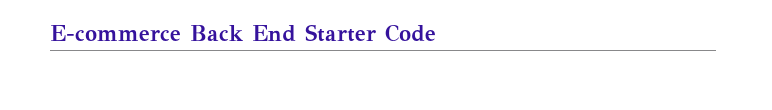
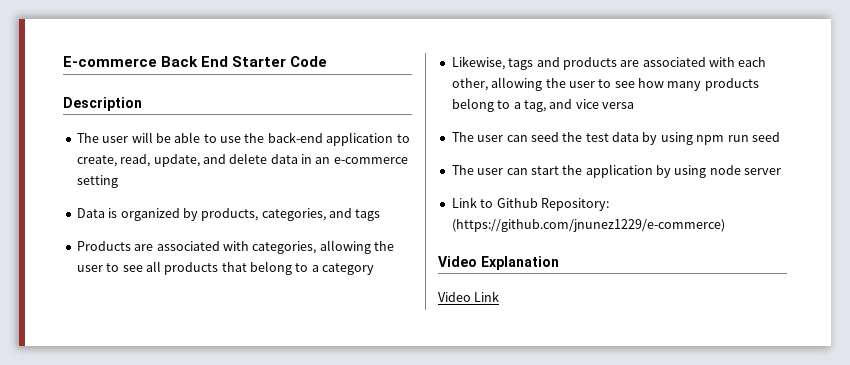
+ Description
+ The user will be able to use the back-end application to create, read, update, and delete data in an e-commerce setting
+ Data is organized by products, categories, and tags
+ Products are associated with categories, allowing the user to see all products that belong to a category
+ Likewise, tags and products are associated with each other, allowing the user to see how many products belong to a tag, and vice versa
+ The user can seed the test data by using npm run seed
+ The user can start the application by using node server
+ Link to Github Repository: (https://github.com/jnunez1229/e-commerce)
+ Video Explanation
+ Video Link

